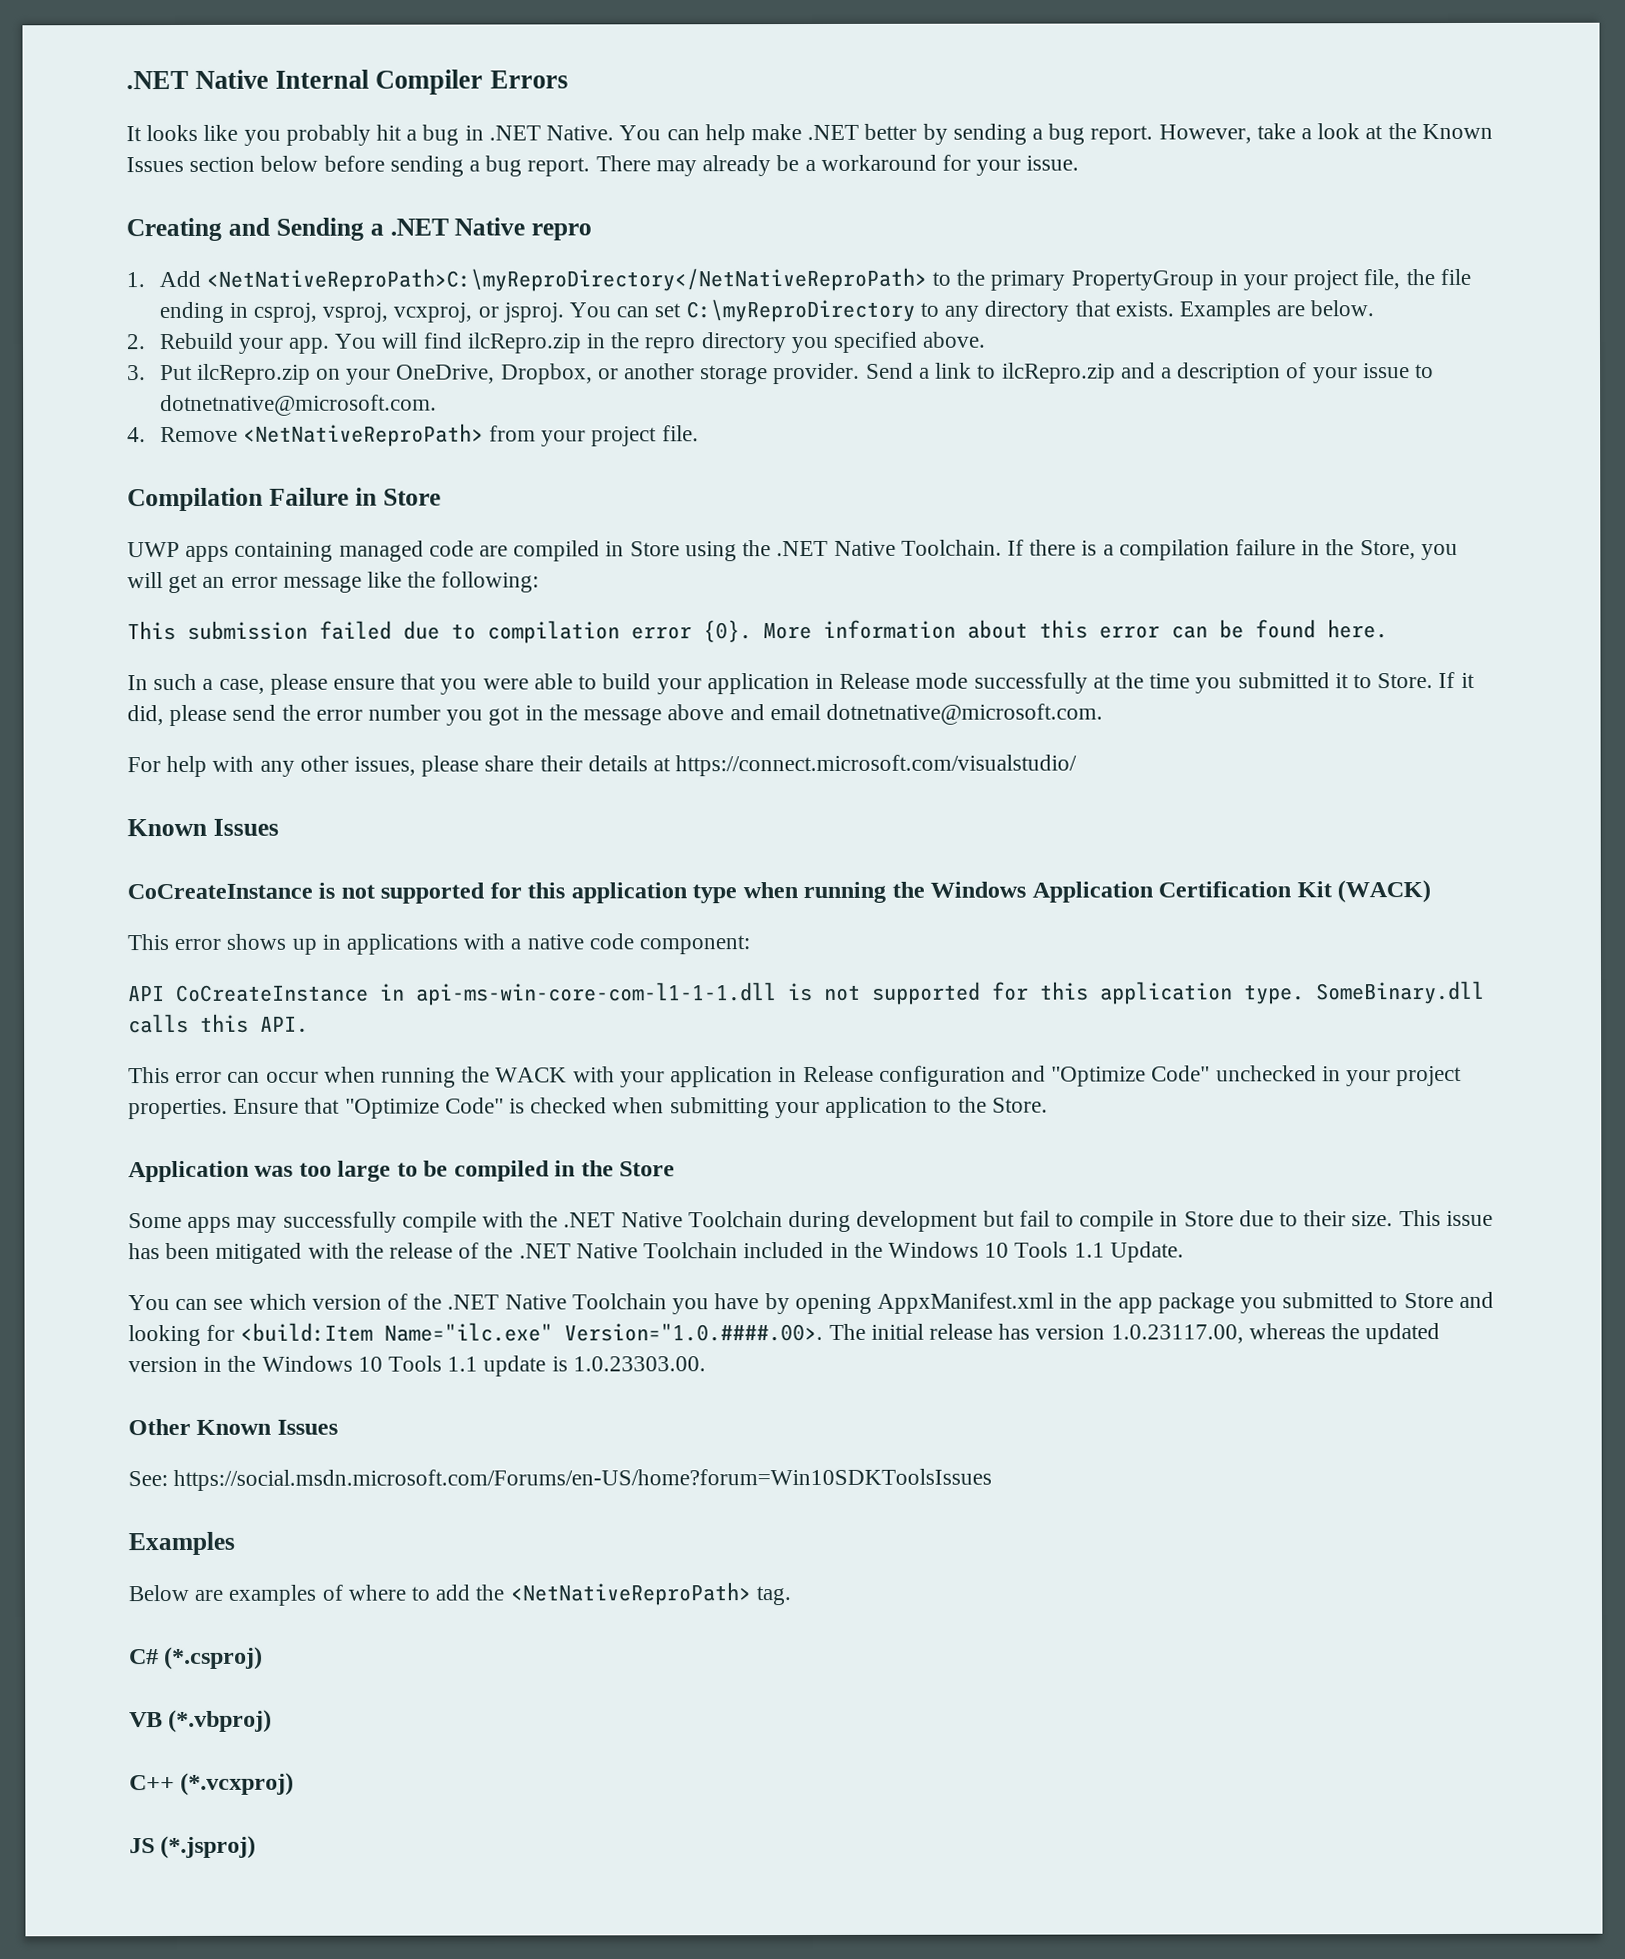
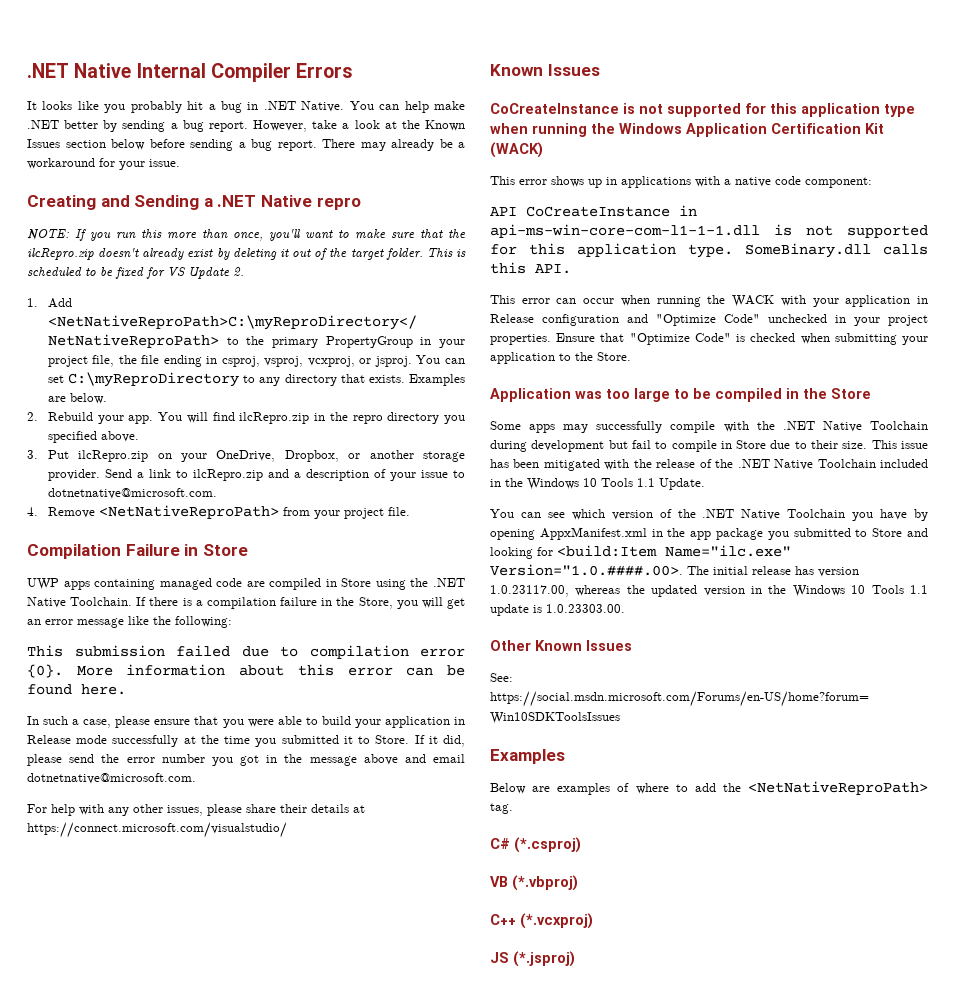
+ NOTE: If you run this more than once, you'll want to make sure that the ilcRepro.zip doesn't already exist by deleting it out of the target folder. This is scheduled to be fixed for VS Update 2.

